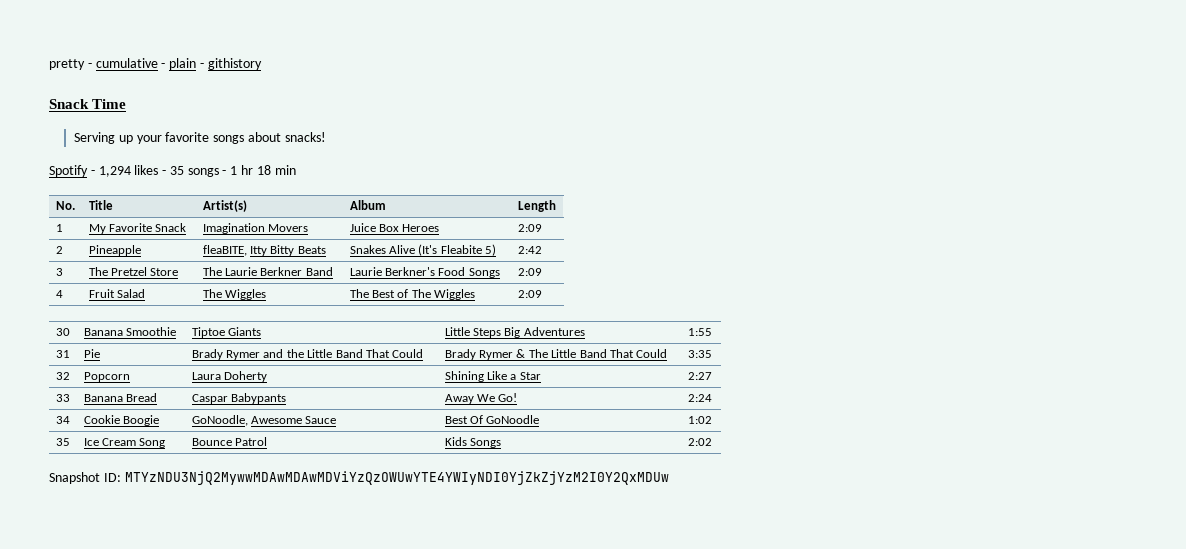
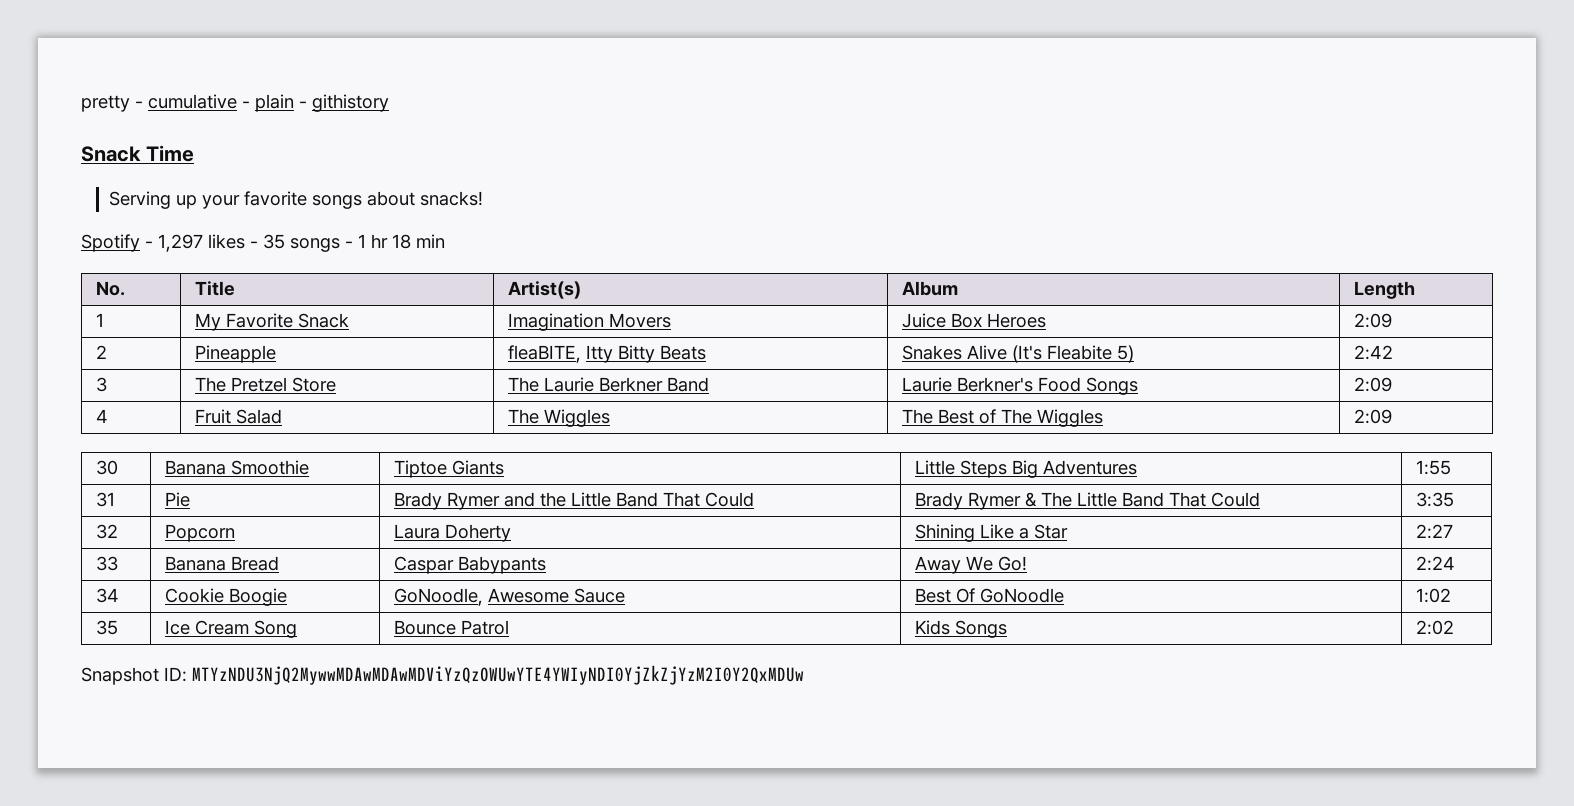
- Spotify - 1,294 likes - 35 songs - 1 hr 18 min
+ Spotify - 1,297 likes - 35 songs - 1 hr 18 min

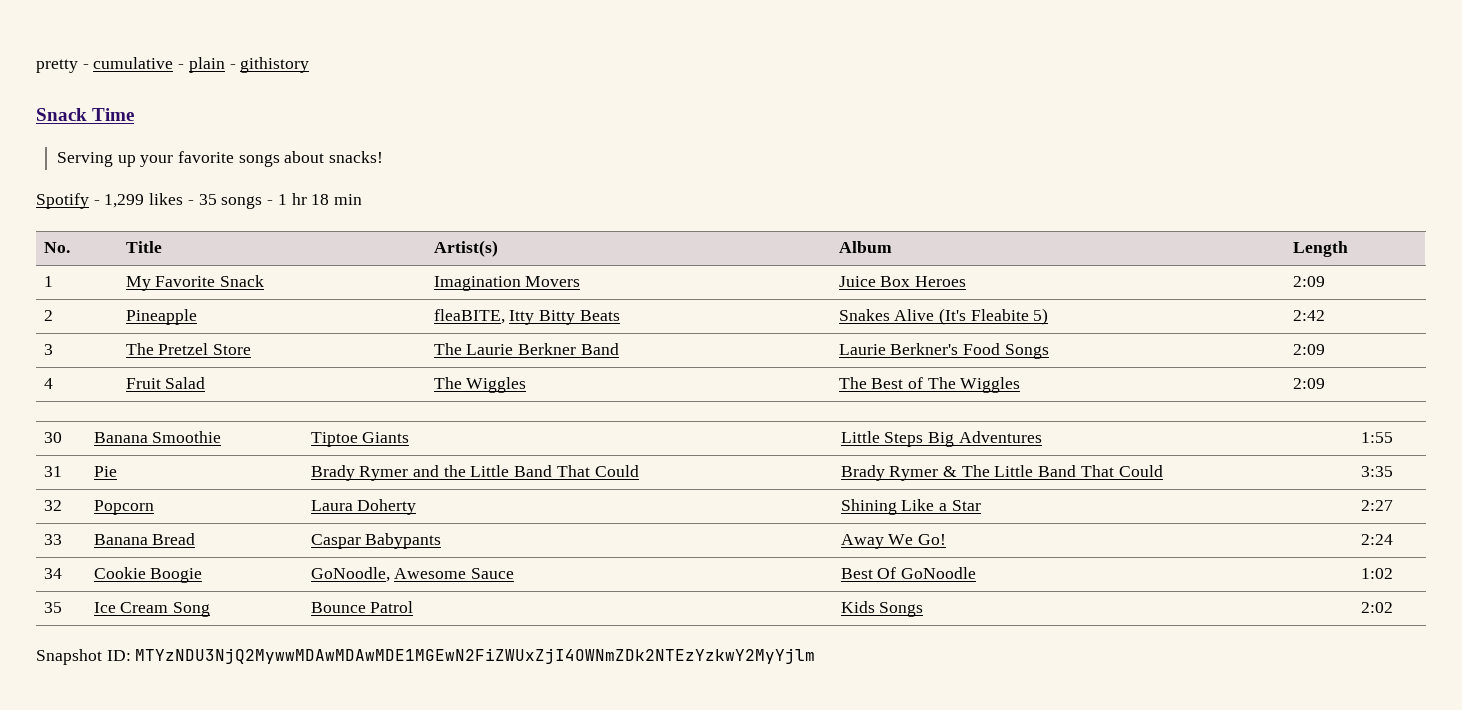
- Spotify - 1,297 likes - 35 songs - 1 hr 18 min
+ Spotify - 1,299 likes - 35 songs - 1 hr 18 min
- Snapshot ID: MTYzNDU3NjQ2MywwMDAwMDAwMDViYzQzOWUwYTE4YWIyNDI0YjZkZjYzM2I0Y2QxMDUw
+ Snapshot ID: MTYzNDU3NjQ2MywwMDAwMDAwMDE1MGEwN2FiZWUxZjI4OWNmZDk2NTEzYzkwY2MyYjlm

